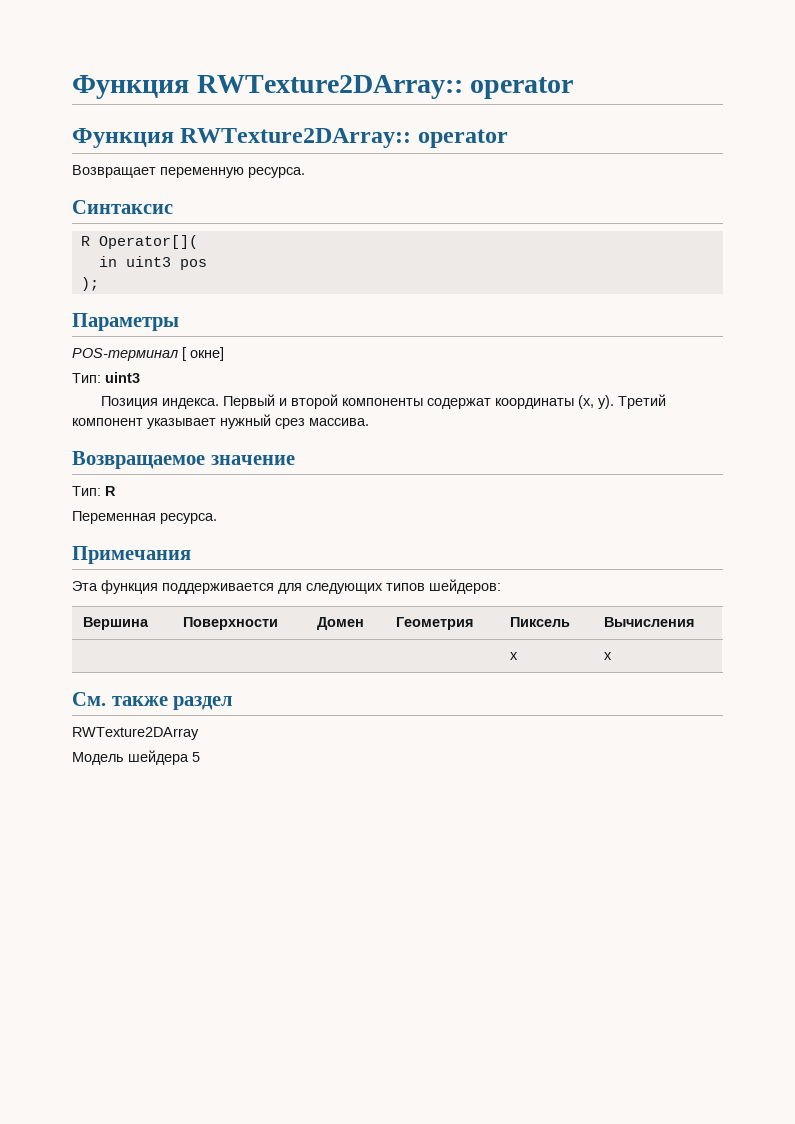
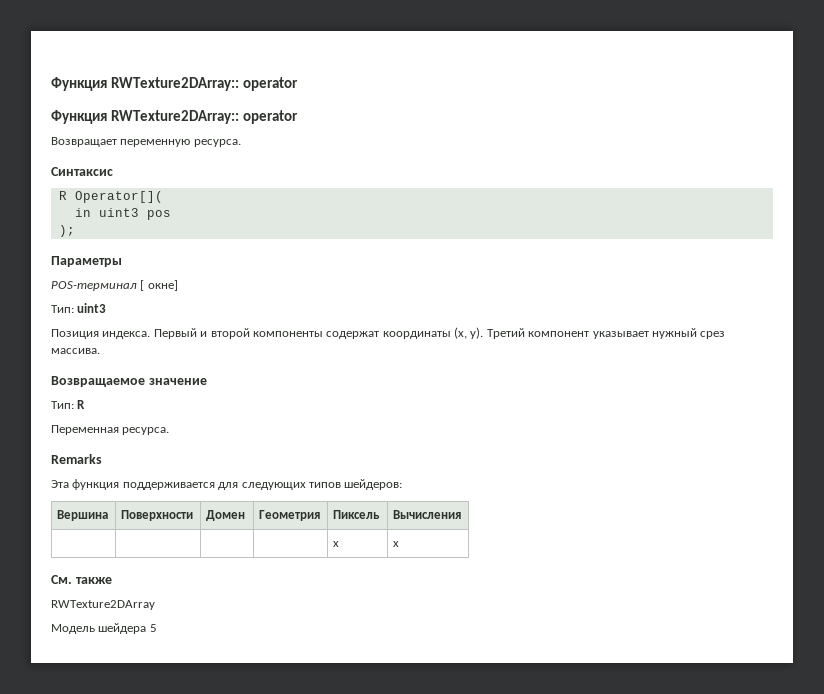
- Примечания
+ Remarks
- См. также раздел
+ См. также

